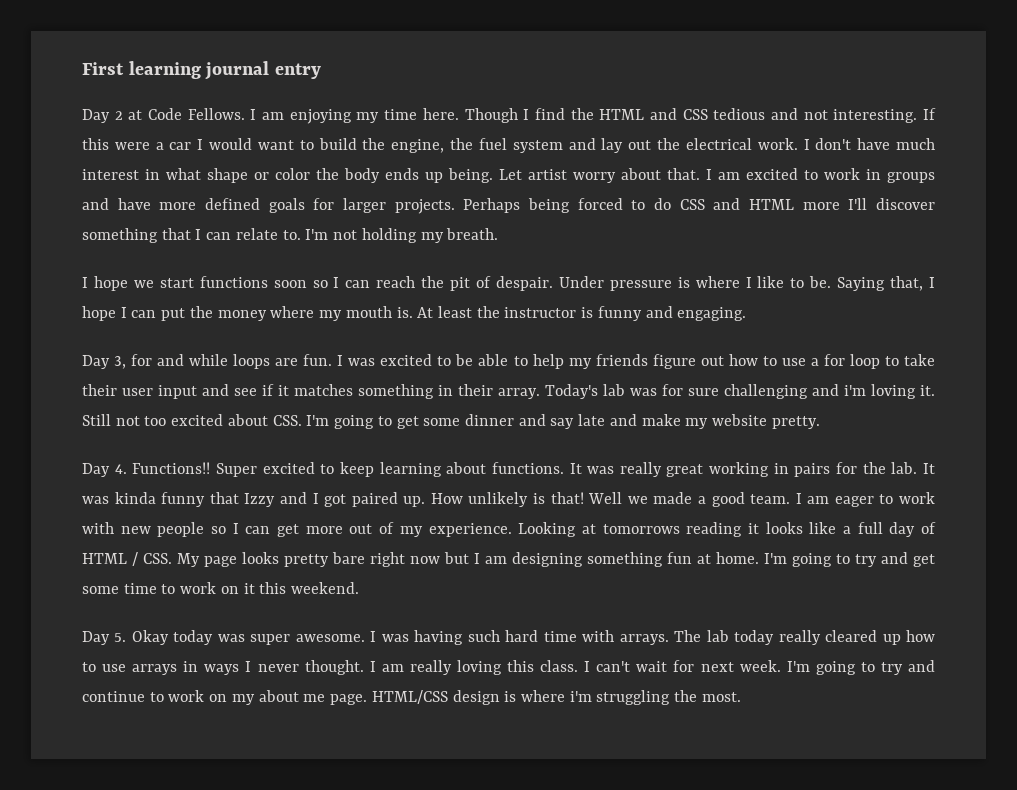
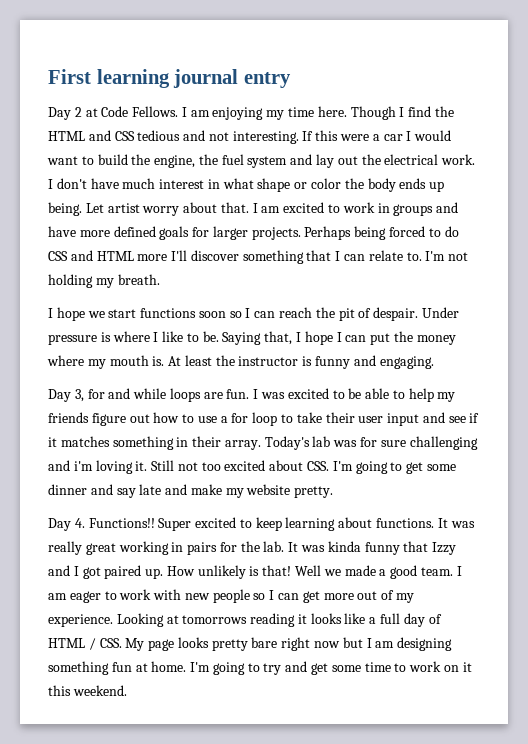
- Day 5. Okay today was super awesome. I was having such hard time with arrays. The lab today really cleared up how to use arrays in ways I never thought. I am really loving this class. I can't wait for next week. I'm going to try and continue to work on my about me page. HTML/CSS design is where i'm struggling the most.

